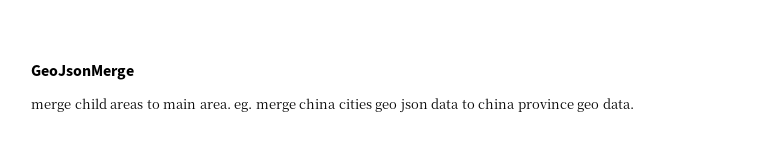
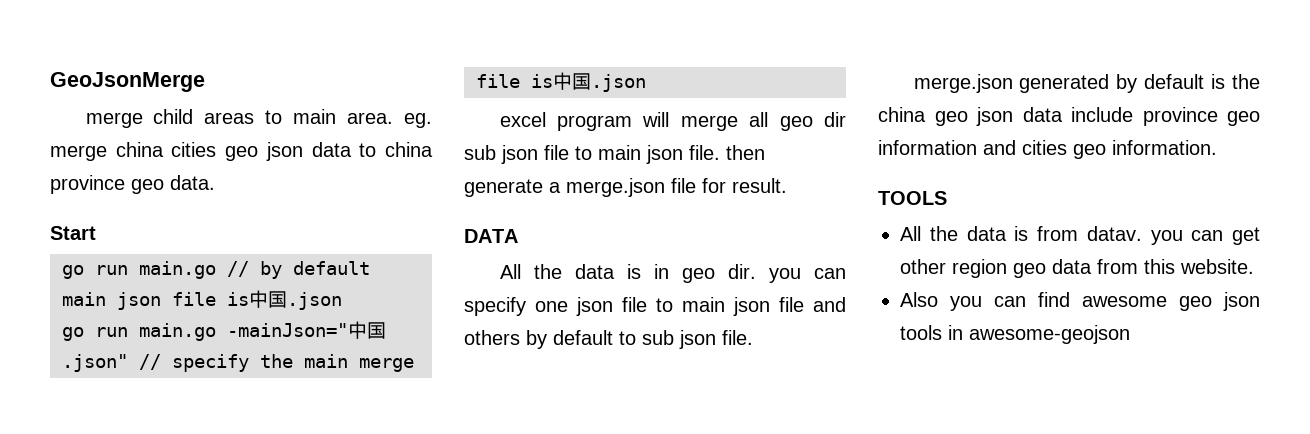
+ Start
+ go run main.go // by default main json file is中国.json
+ go run main.go -mainJson="中国.json" // specify the main merge file is中国.json
+ excel program will merge all geo dir sub json file to main json file. then generate a merge.json file for result.
+ DATA
+ All the data is in geo dir. you can specify one json file to main json file and others by default to sub json file.
+ merge.json generated by default is the china geo json data include province geo information and cities geo information.
+ TOOLS
+ All the data is from datav. you can get other region geo data from this website.
+ Also you can find awesome geo json tools in awesome-geojson

